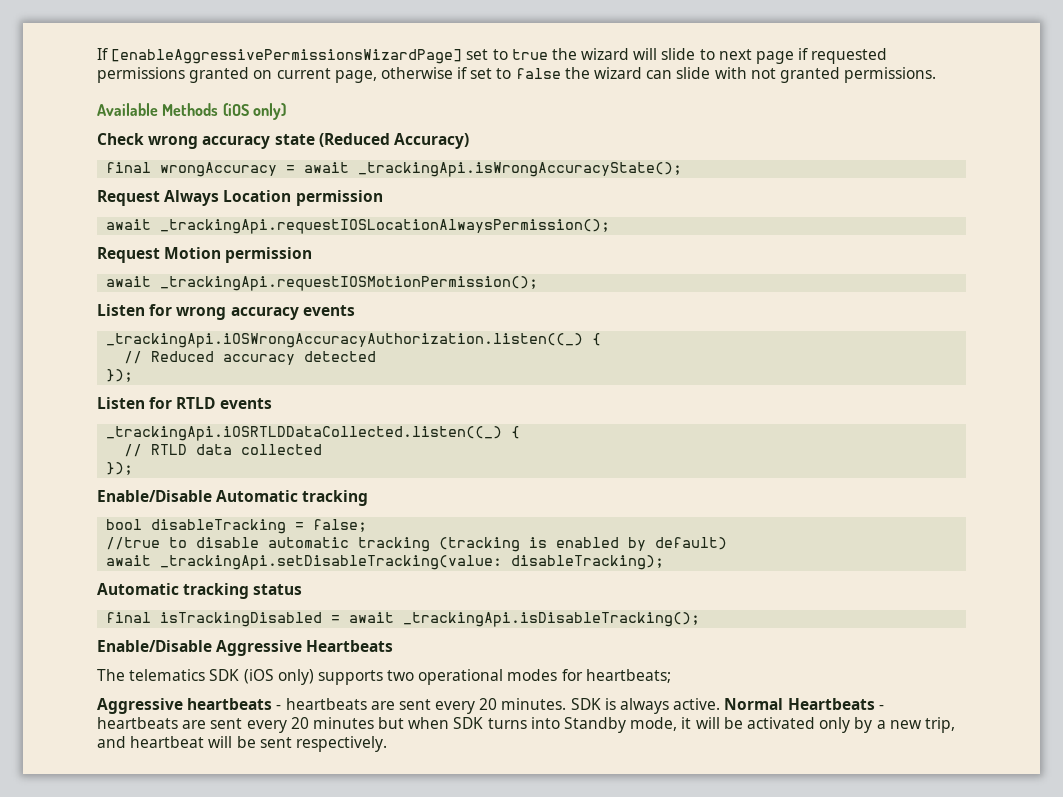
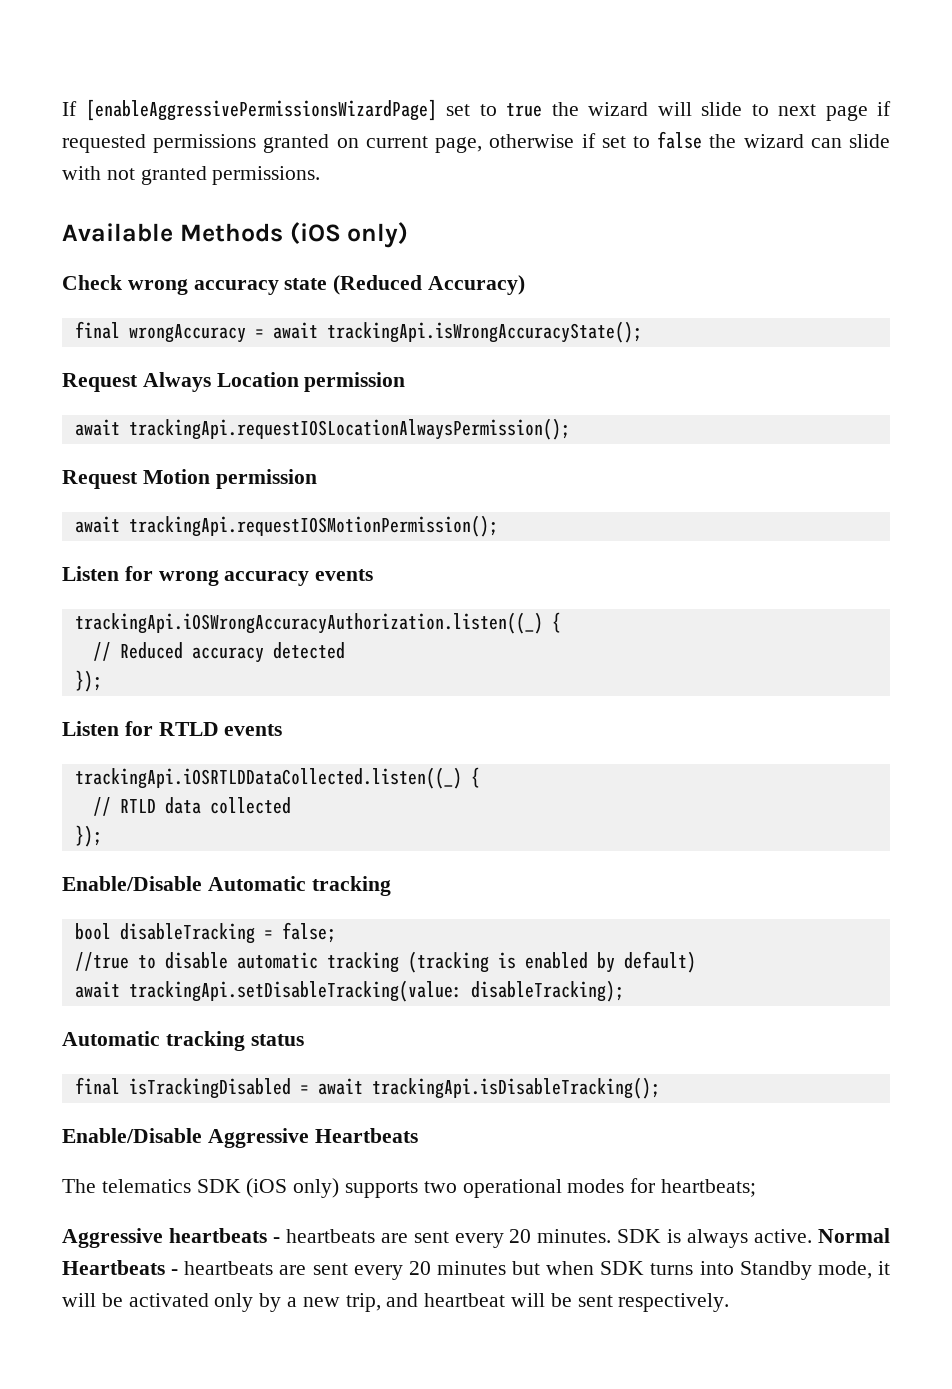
- final wrongAccuracy = await _trackingApi.isWrongAccuracyState();
+ final wrongAccuracy = await trackingApi.isWrongAccuracyState();
- await _trackingApi.requestIOSLocationAlwaysPermission();
+ await trackingApi.requestIOSLocationAlwaysPermission();
- await _trackingApi.requestIOSMotionPermission();
+ await trackingApi.requestIOSMotionPermission();
- _trackingApi.iOSWrongAccuracyAuthorization.listen((_) {
+ trackingApi.iOSWrongAccuracyAuthorization.listen((_) {
- _trackingApi.iOSRTLDDataCollected.listen((_) {
+ trackingApi.iOSRTLDDataCollected.listen((_) {
- await _trackingApi.setDisableTracking(value: disableTracking);
+ await trackingApi.setDisableTracking(value: disableTracking);
- final isTrackingDisabled = await _trackingApi.isDisableTracking();
+ final isTrackingDisabled = await trackingApi.isDisableTracking();

